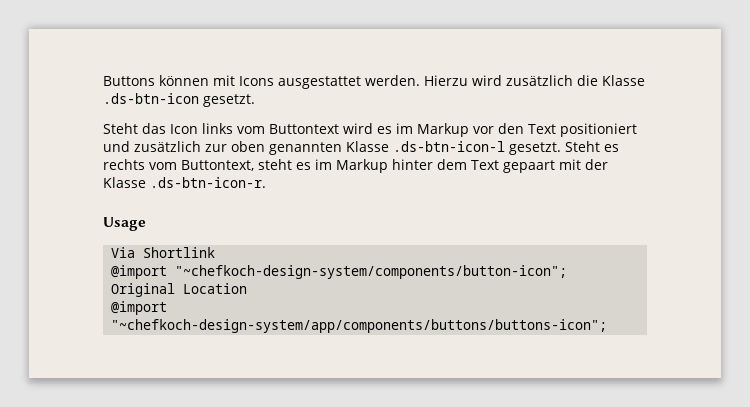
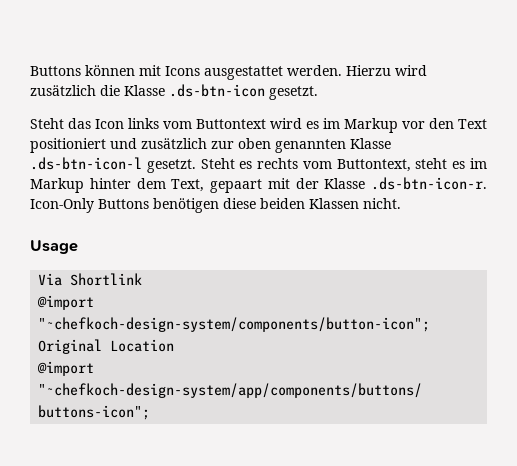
- Steht es rechts vom Buttontext, steht es im Markup hinter dem Text gepaart mit der Klasse .ds-btn-icon-r.
+ Steht es rechts vom Buttontext, steht es im Markup hinter dem Text, gepaart mit der Klasse .ds-btn-icon-r. Icon-Only Buttons benötigen diese beiden Klassen nicht.

